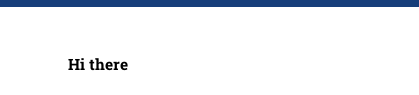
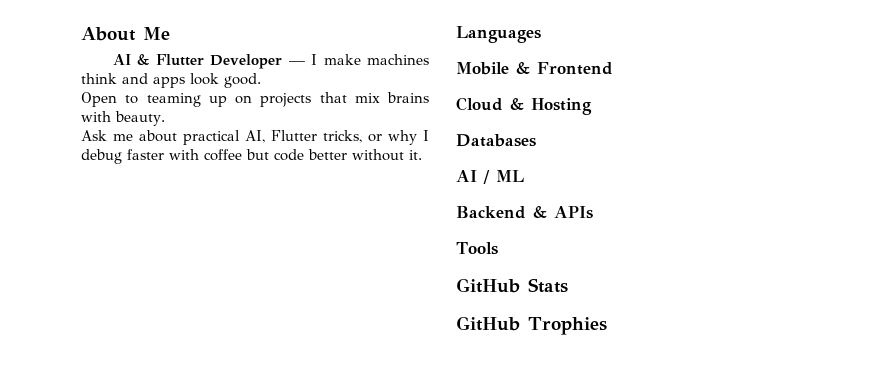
- Hi there
+ About Me
+ AI & Flutter Developer — I make machines think and apps look good.
+ Open to teaming up on projects that mix brains with beauty.
+ Ask me about practical AI, Flutter tricks, or why I debug faster with coffee but code better without it.
+ Languages
+ Mobile & Frontend
+ Cloud & Hosting
+ Databases
+ AI / ML
+ Backend & APIs
+ Tools
+ GitHub Stats
+ GitHub Trophies

